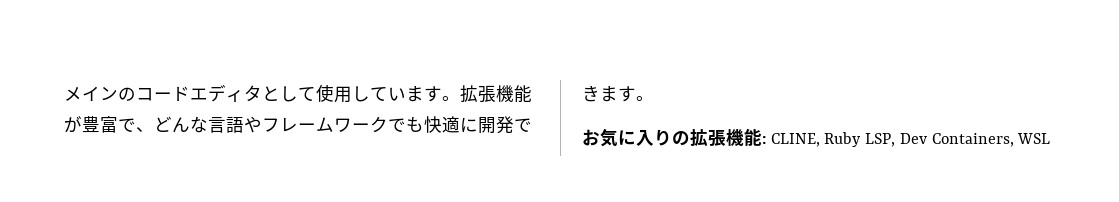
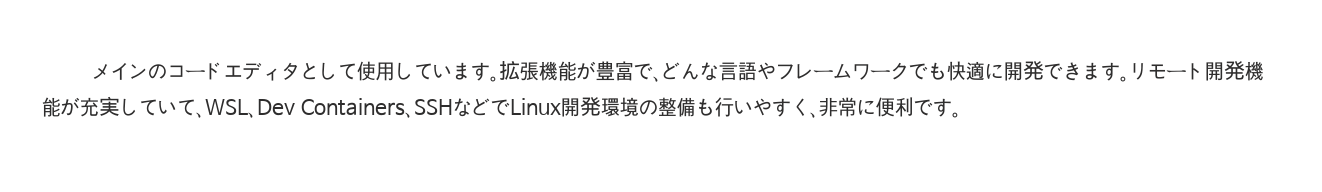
- 拡張機能が豊富で、どんな言語やフレームワークでも快適に開発できます。
- お気に入りの拡張機能: CLINE, Ruby LSP, Dev Containers, WSL
+ 拡張機能が豊富で、どんな言語やフレームワークでも快適に開発できます。リモート開発機能が充実していて、WSL、Dev Containers、SSHなどでLinux開発環境の整備も行いやすく、非常に便利です。

